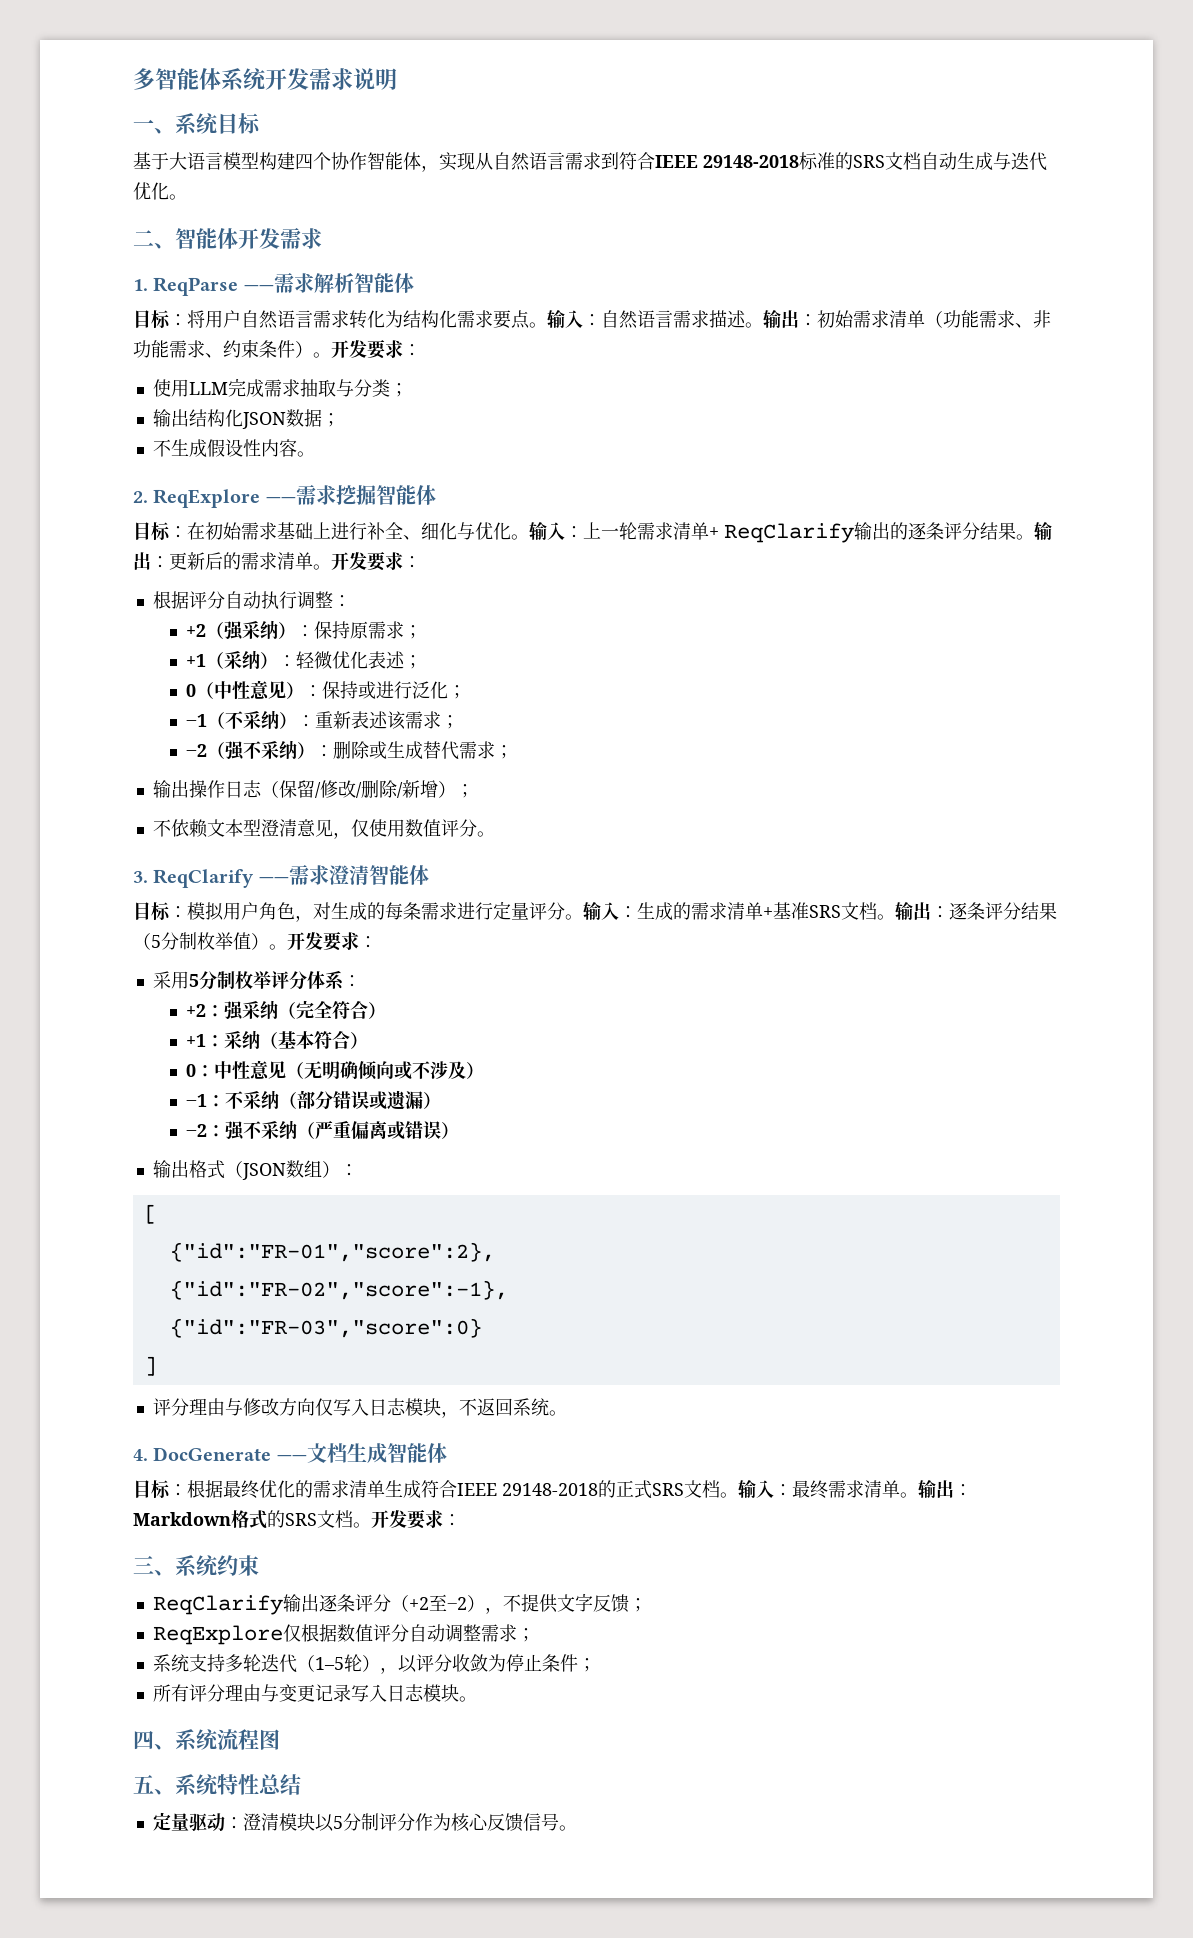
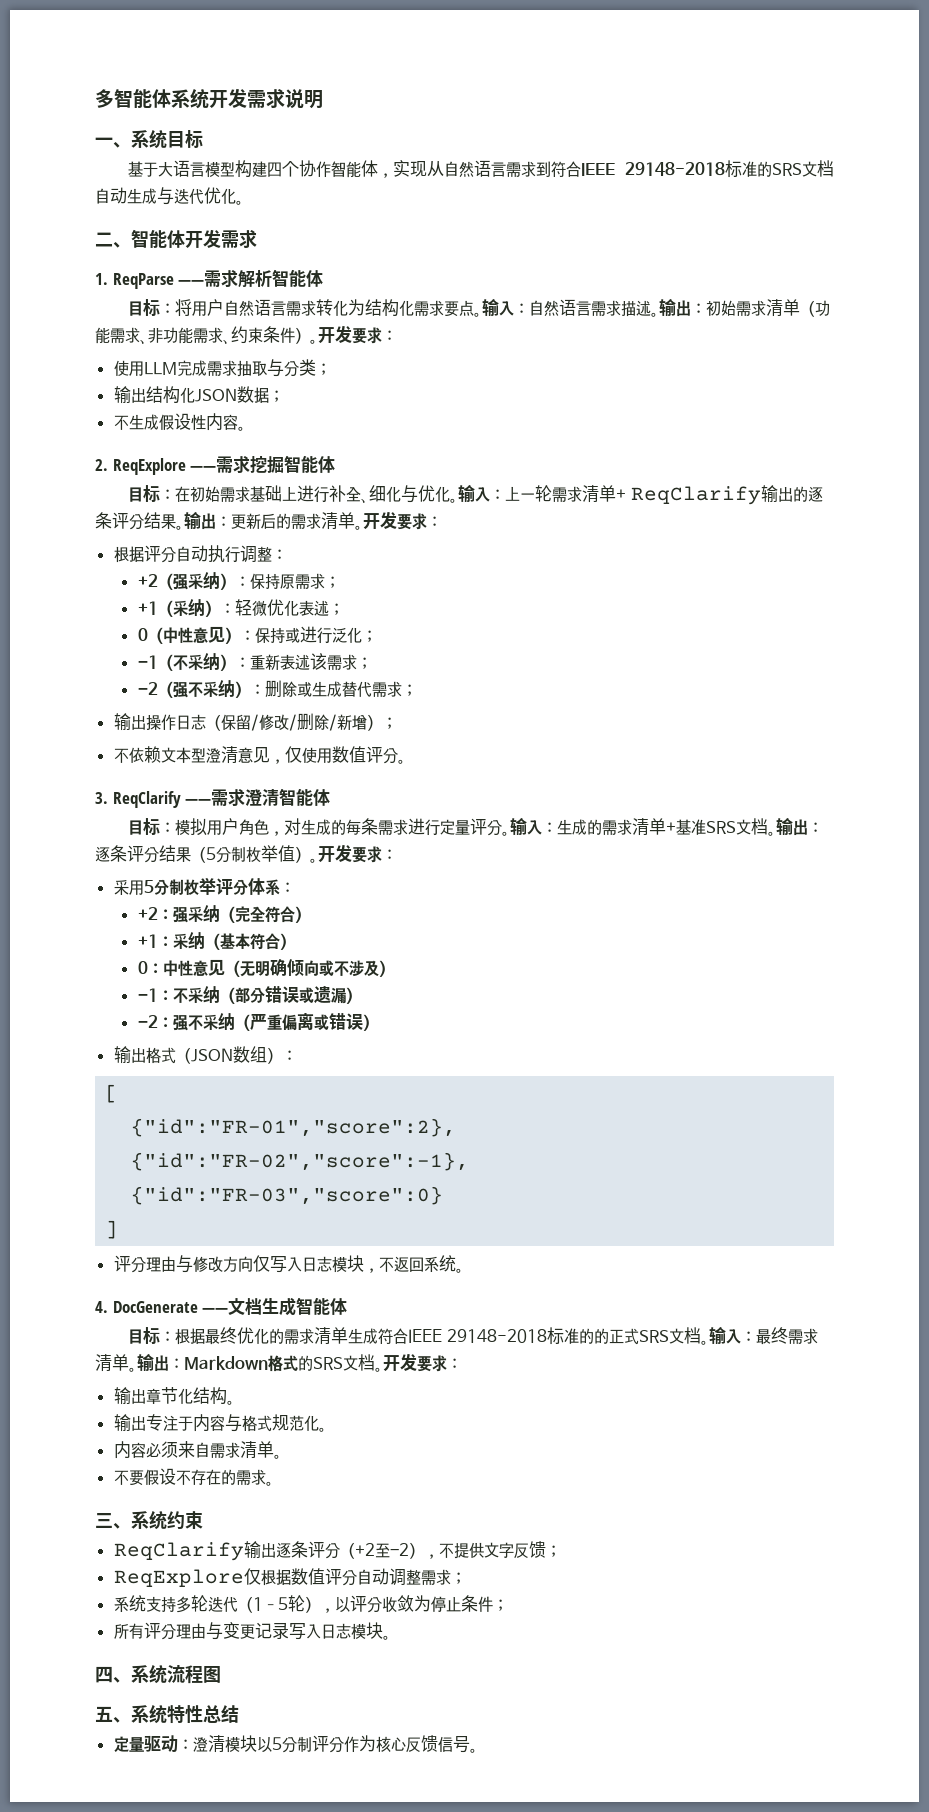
- 目标：根据最终优化的需求清单生成符合IEEE 29148-2018的正式SRS文档。
+ 目标：根据最终优化的需求清单生成符合IEEE 29148-2018标准的的正式SRS文档。
+ 输出章节化结构。
+ 输出专注于内容与格式规范化。
+ 内容必须来自需求清单。
+ 不要假设不存在的需求。

